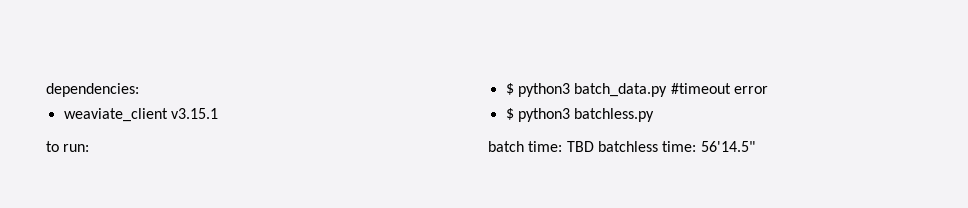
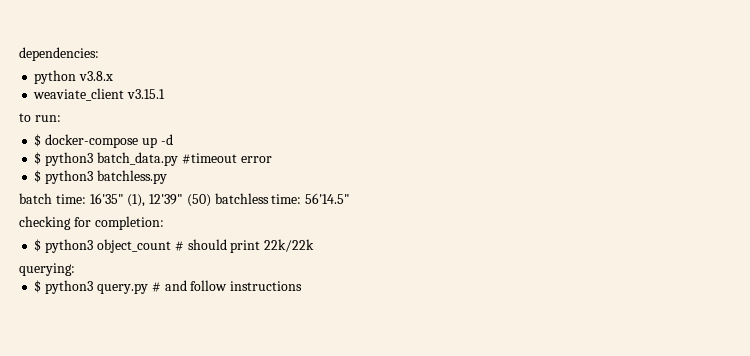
+ python v3.8.x
+ $ docker-compose up -d
- batch time: TBD batchless time: 56'14.5"
+ batch time: 16'35" (1), 12'39" (50) batchless time: 56'14.5"
+ checking for completion:
+ $ python3 object_count # should print 22k/22k
+ querying:
+ $ python3 query.py # and follow instructions

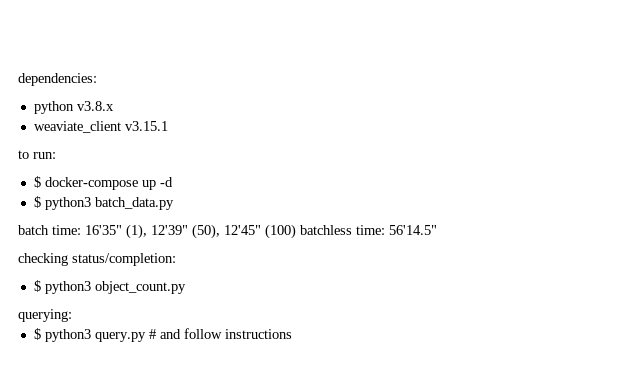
- $ python3 batch_data.py #timeout error
- $ python3 batchless.py
+ $ python3 batch_data.py
- batch time: 16'35" (1), 12'39" (50) batchless time: 56'14.5"
+ batch time: 16'35" (1), 12'39" (50), 12'45" (100) batchless time: 56'14.5"
- checking for completion:
- $ python3 object_count # should print 22k/22k
+ checking status/completion:
+ $ python3 object_count.py

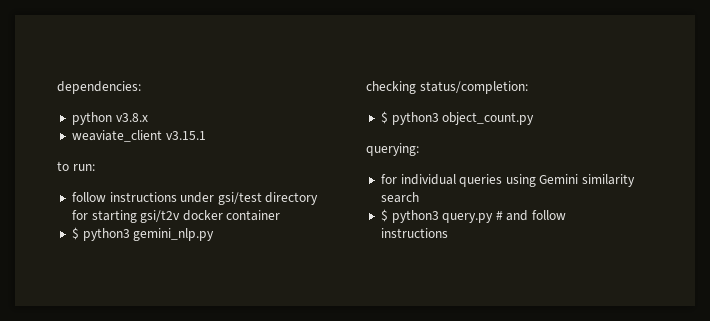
- $ docker-compose up -d
- $ python3 batch_data.py
- batch time: 16'35" (1), 12'39" (50), 12'45" (100) batchless time: 56'14.5"
+ follow instructions under gsi/test directory for starting gsi/t2v docker container
+ $ python3 gemini_nlp.py
+ for individual queries using Gemini similarity search

